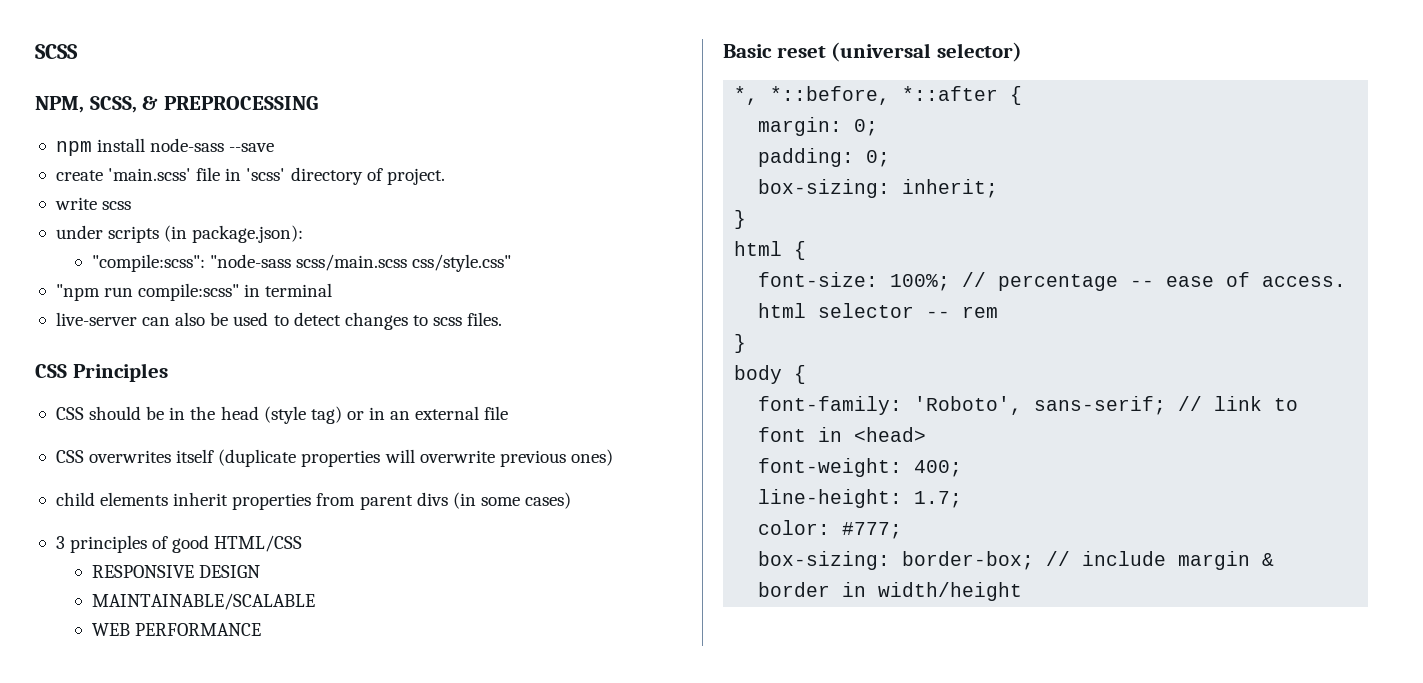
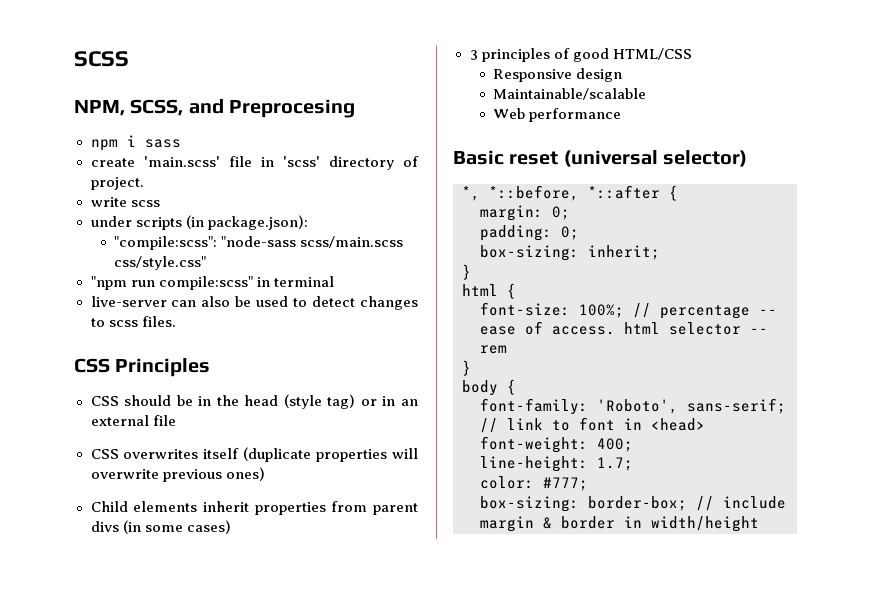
- NPM, SCSS, & PREPROCESSING
+ NPM, SCSS, and Preprocesing
- npm install node-sass --save
+ npm i sass
- child elements inherit properties from parent divs (in some cases)
+ Child elements inherit properties from parent divs (in some cases)
- RESPONSIVE DESIGN
- MAINTAINABLE/SCALABLE
- WEB PERFORMANCE
+ Responsive design
+ Maintainable/scalable
+ Web performance

